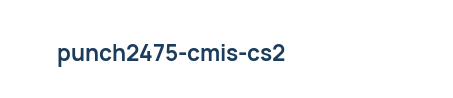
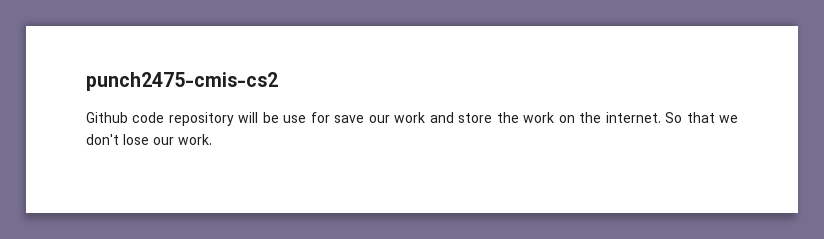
+ Github code repository will be use for save our work and store the work on the internet. So that we don't lose our work.

